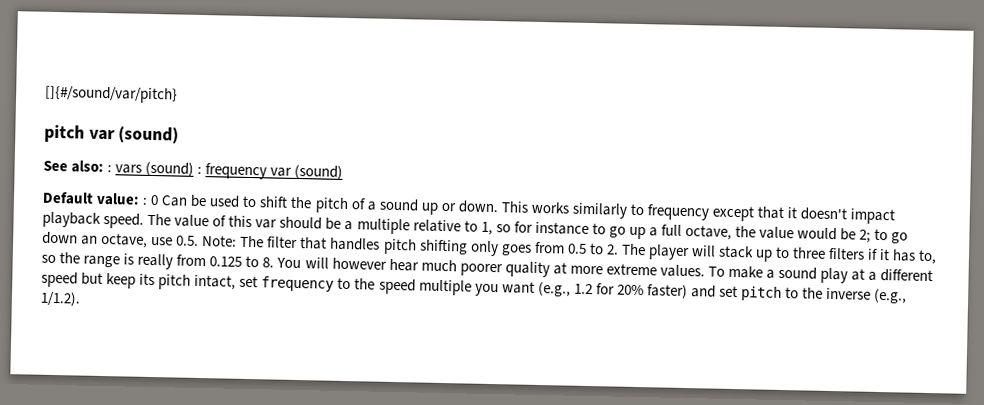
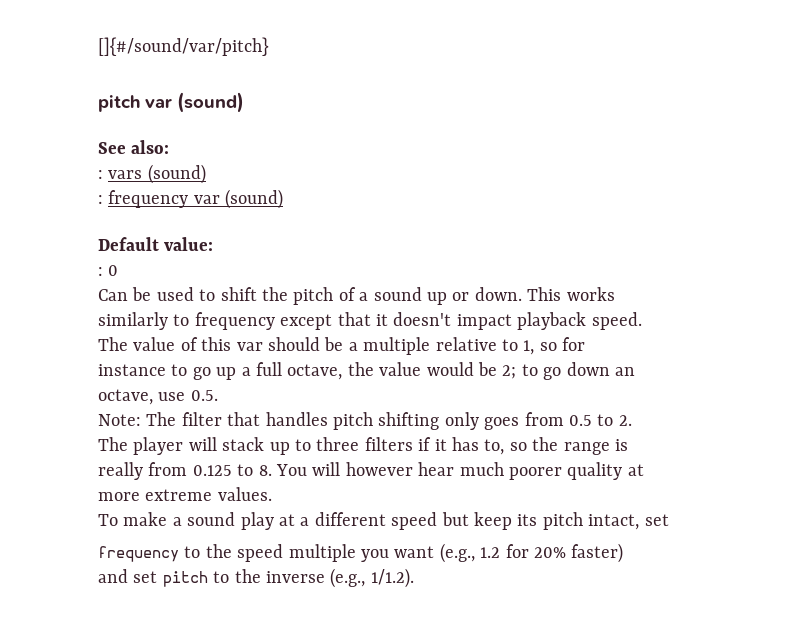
- See also: : vars (sound) : frequency var (sound)
+ See also:
+ : vars (sound)
+ : frequency var (sound)
- Default value: : 0 Can be used to shift the pitch of a sound up or down.
+ Default value:
+ : 0
+ Can be used to shift the pitch of a sound up or down.
- This works similarly to frequency except that it doesn't impact playback speed. The value of this var should be a multiple relative to 1, so for instance to go up a full octave, the value would be 2;
+ This works
+ similarly to frequency except that it doesn't impact playback speed.
+ The value of this var should be a multiple relative to 1, so for
+ instance to go up a full octave, the value would be 2;
- to go down an octave, use 0.5. Note:
+ to go down an
+ octave, use 0.5.
+ Note:
- The filter that handles pitch shifting only goes from 0.5 to 2. The player will stack up to three filters if it has to, so the range is really from 0.125 to 8. You will however hear much poorer quality at more extreme values. To make a sound play at a different speed but keep its pitch intact, set frequency to the speed multiple you want (e.g., 1.2 for 20% faster) and set pitch to the inverse (e.g., 1/1.2).
+ The filter that handles pitch shifting only goes from 0.5 to 2.
+ The player will stack up to three filters if it has to, so the range is
+ really from 0.125 to 8. You will however hear much poorer quality at
+ more extreme values.
+ To make a sound play at a different speed but keep its pitch intact, set
+ frequency to the speed multiple you want (e.g., 1.2 for 20% faster)
+ and set pitch to the inverse (e.g., 1/1.2).

